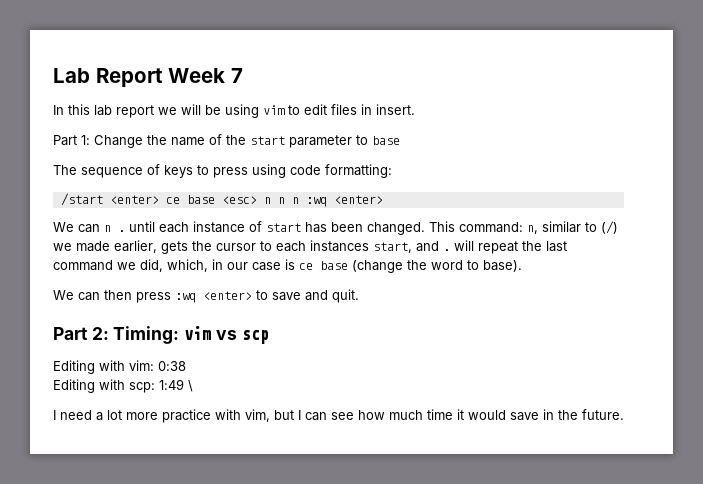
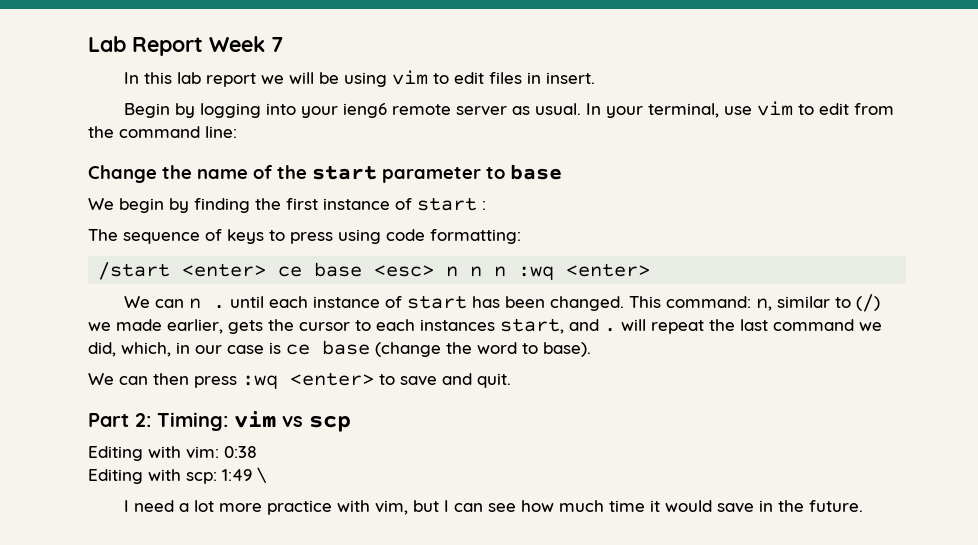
- Part 1: Change the name of the start parameter to base
+ Begin by logging into your ieng6 remote server as usual. In your terminal, use vim to edit from the command line:
+ Change the name of the start parameter to base
+ We begin by finding the first instance of start :

